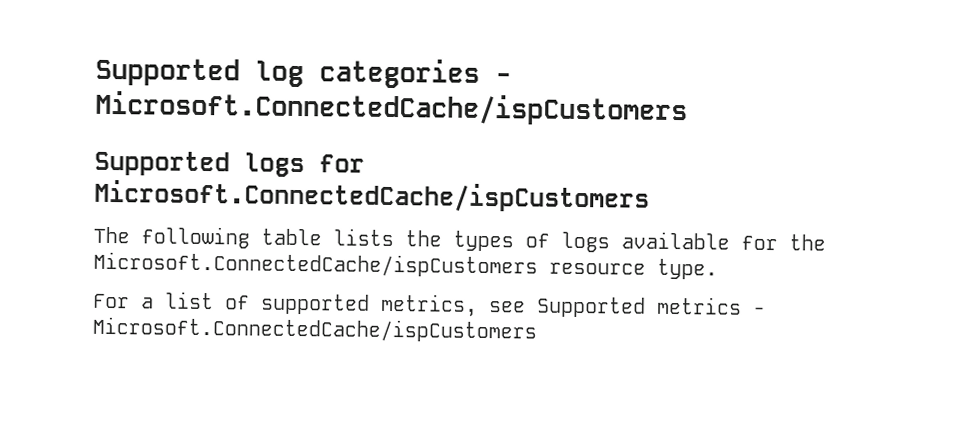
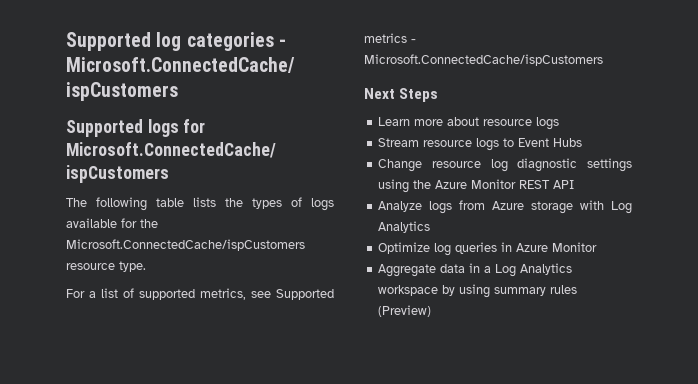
+ Next Steps
+ Learn more about resource logs
+ Stream resource logs to Event Hubs
+ Change resource log diagnostic settings using the Azure Monitor REST API
+ Analyze logs from Azure storage with Log Analytics
+ Optimize log queries in Azure Monitor
+ Aggregate data in a Log Analytics workspace by using summary rules (Preview)

